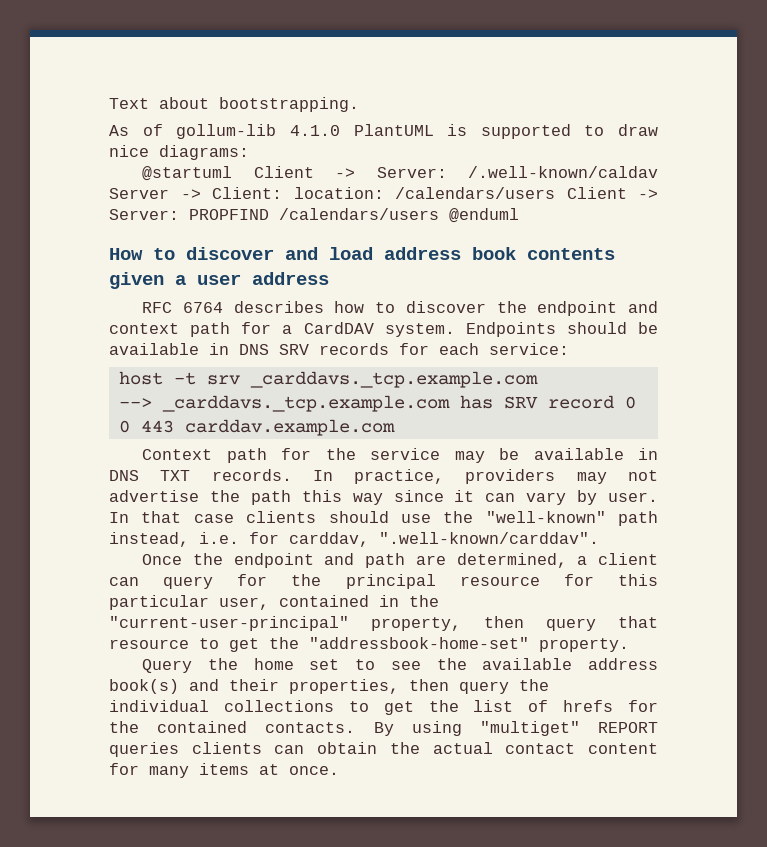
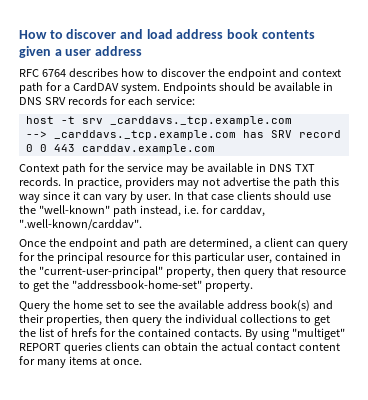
- Text about bootstrapping.
- As of gollum-lib 4.1.0 PlantUML is supported to draw nice diagrams:
- @startuml Client -> Server: /.well-known/caldav Server -> Client: location: /calendars/users Client -> Server: PROPFIND /calendars/users @enduml

